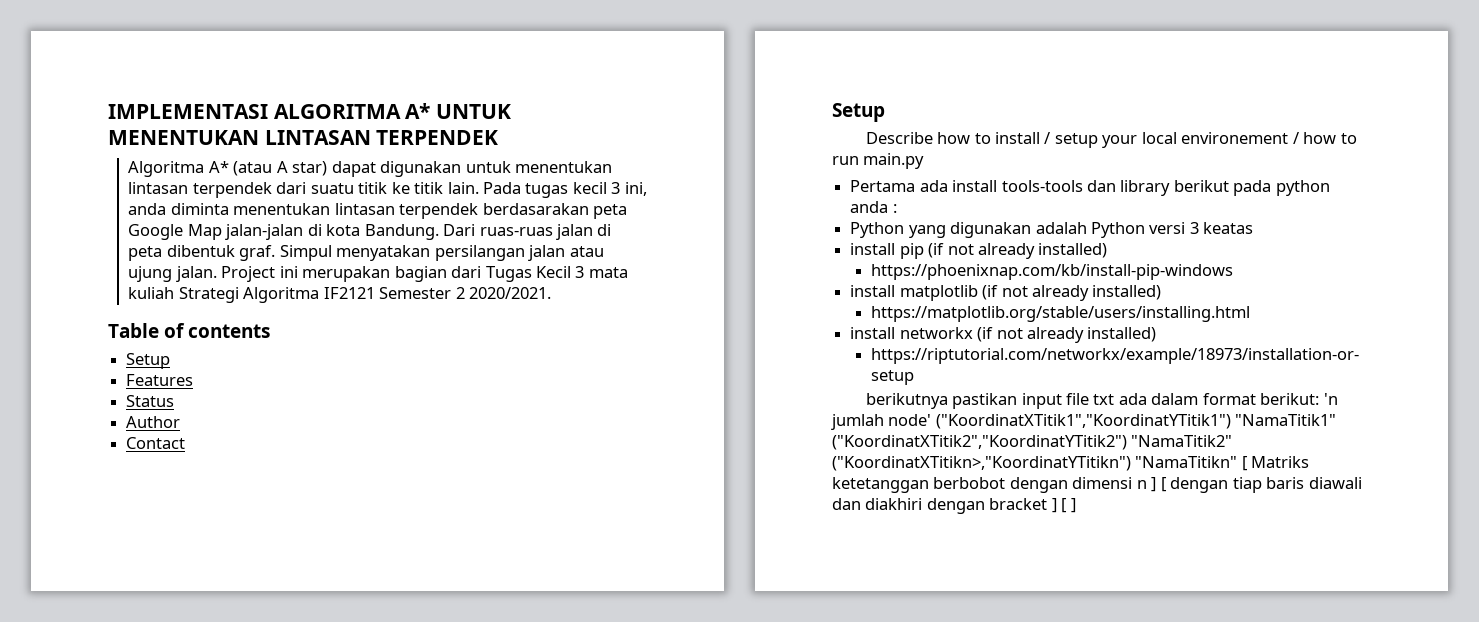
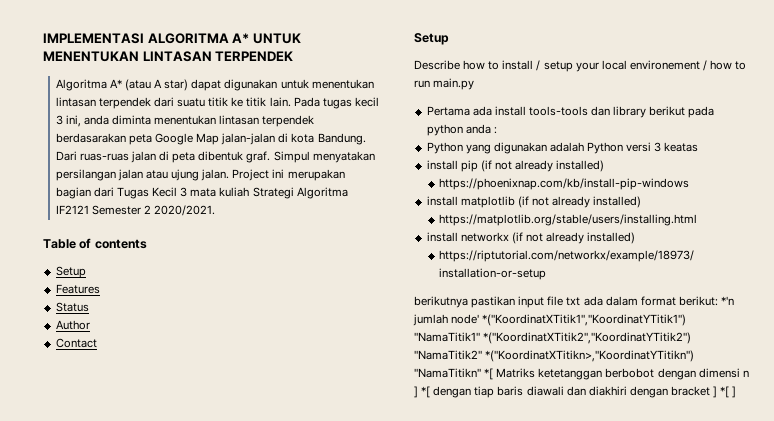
- berikutnya pastikan input file txt ada dalam format berikut: 'n jumlah node' ("KoordinatXTitik1","KoordinatYTitik1") "NamaTitik1" ("KoordinatXTitik2","KoordinatYTitik2") "NamaTitik2" ("KoordinatXTitikn>,"KoordinatYTitikn") "NamaTitikn" [ Matriks ketetanggan berbobot dengan dimensi n ] [ dengan tiap baris diawali dan diakhiri dengan bracket ] [ ]
+ berikutnya pastikan input file txt ada dalam format berikut: *'n jumlah node' *("KoordinatXTitik1","KoordinatYTitik1") "NamaTitik1" *("KoordinatXTitik2","KoordinatYTitik2") "NamaTitik2" *("KoordinatXTitikn>,"KoordinatYTitikn") "NamaTitikn" *[ Matriks ketetanggan berbobot dengan dimensi n ] *[ dengan tiap baris diawali dan diakhiri dengan bracket ] *[ ]

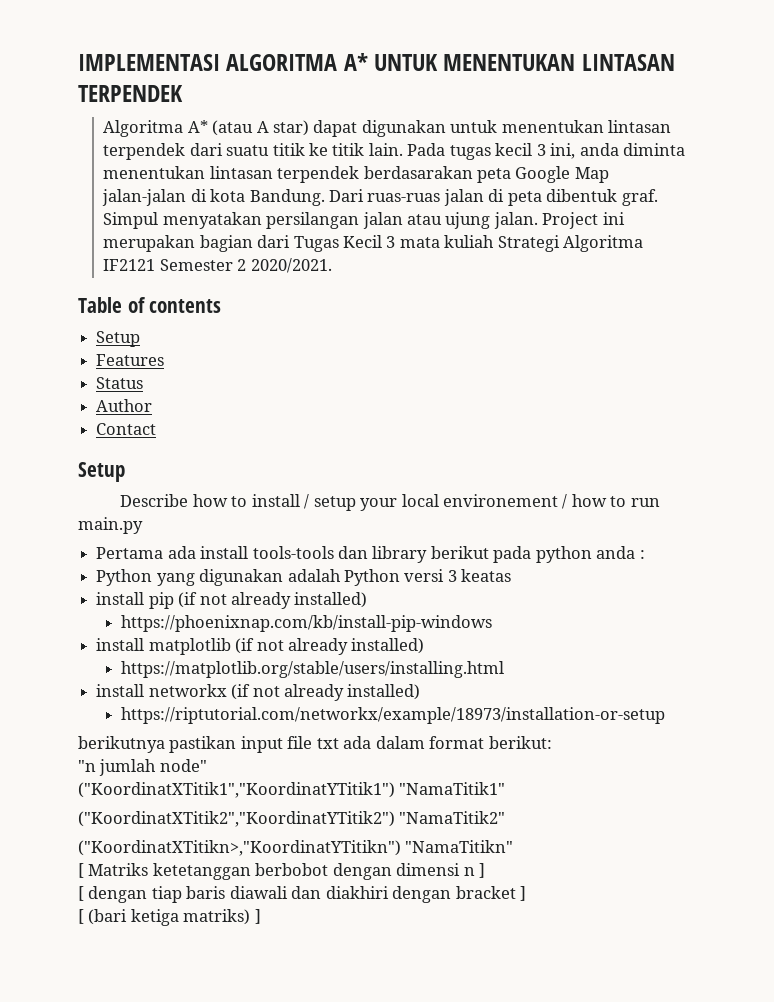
- berikutnya pastikan input file txt ada dalam format berikut: *'n jumlah node' *("KoordinatXTitik1","KoordinatYTitik1") "NamaTitik1" *("KoordinatXTitik2","KoordinatYTitik2") "NamaTitik2" *("KoordinatXTitikn>,"KoordinatYTitikn") "NamaTitikn" *[ Matriks ketetanggan berbobot dengan dimensi n ] *[ dengan tiap baris diawali dan diakhiri dengan bracket ] *[ ]
+ berikutnya pastikan input file txt ada dalam format berikut:
+ "n jumlah node"
+ ("KoordinatXTitik1","KoordinatYTitik1") "NamaTitik1"
+ ("KoordinatXTitik2","KoordinatYTitik2") "NamaTitik2"
+ ("KoordinatXTitikn>,"KoordinatYTitikn") "NamaTitikn"
+ [ Matriks ketetanggan berbobot dengan dimensi n ]
+ [ dengan tiap baris diawali dan diakhiri dengan bracket ]
+ [ (bari ketiga matriks) ]

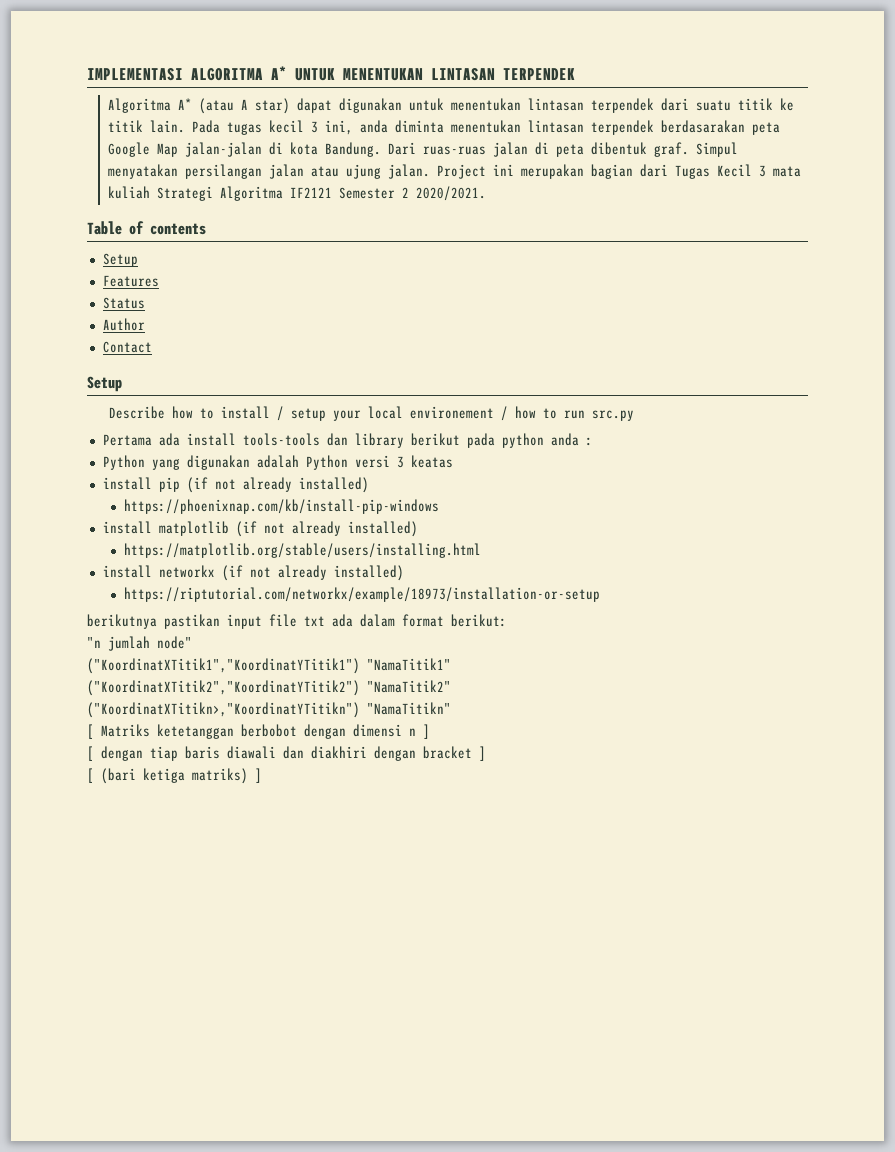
- Describe how to install / setup your local environement / how to run main.py
+ Describe how to install / setup your local environement / how to run src.py

